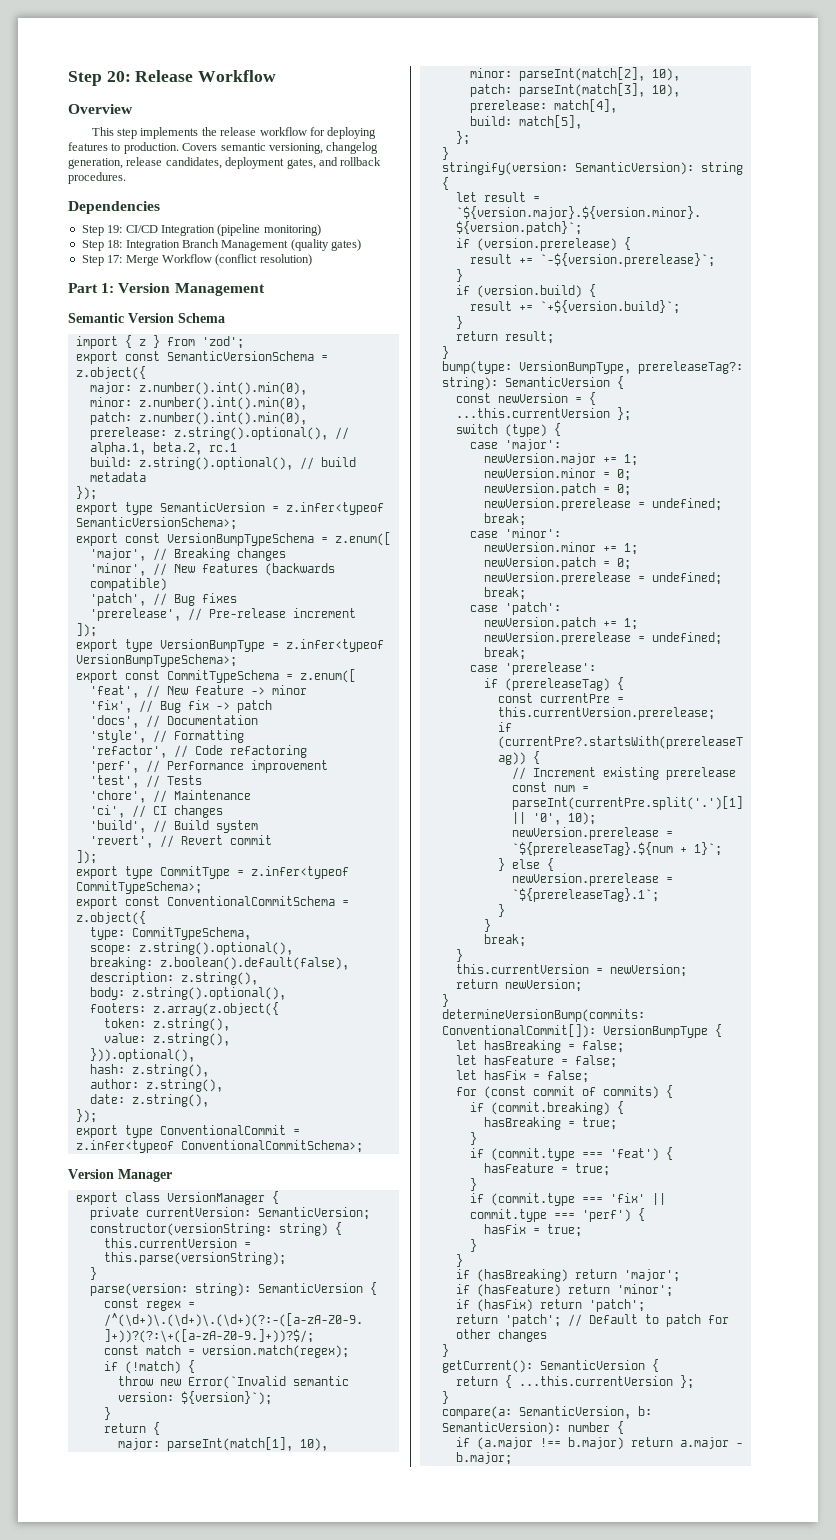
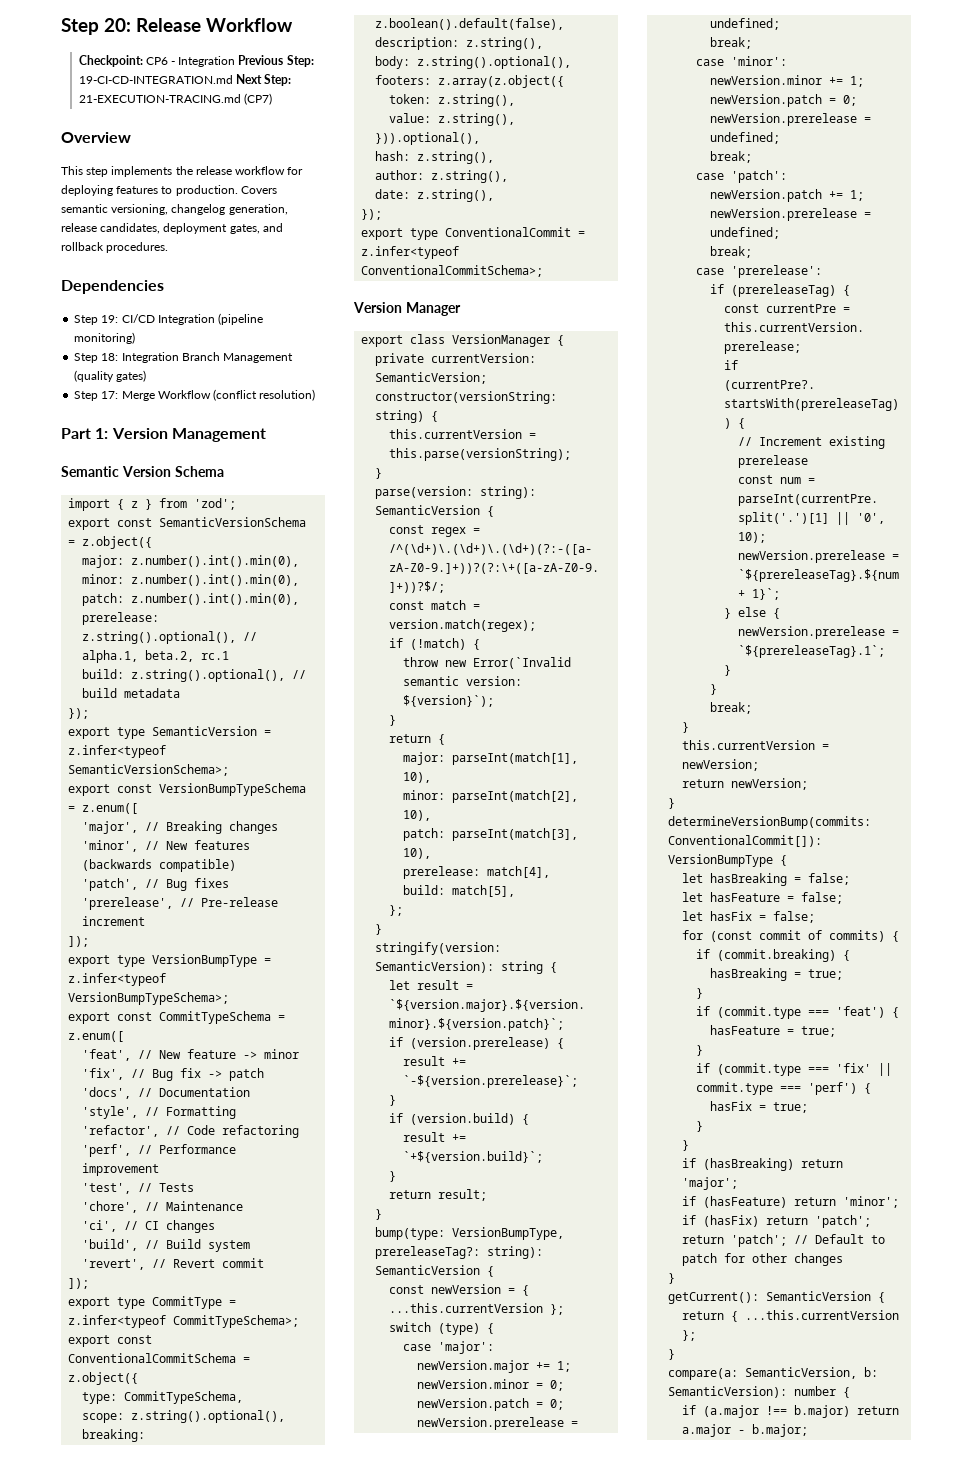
+ Checkpoint: CP6 - Integration Previous Step: 19-CI-CD-INTEGRATION.md Next Step: 21-EXECUTION-TRACING.md (CP7)

